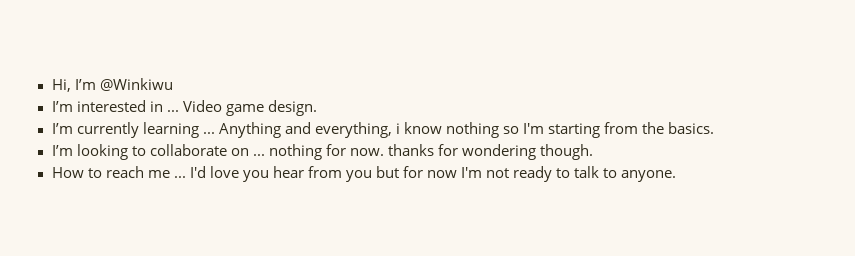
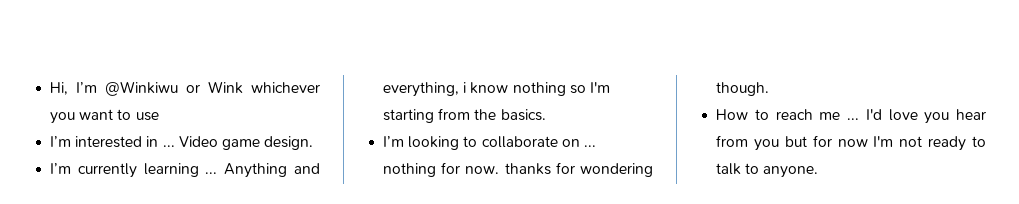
- Hi, I’m @Winkiwu
+ Hi, I’m @Winkiwu or Wink whichever you want to use

